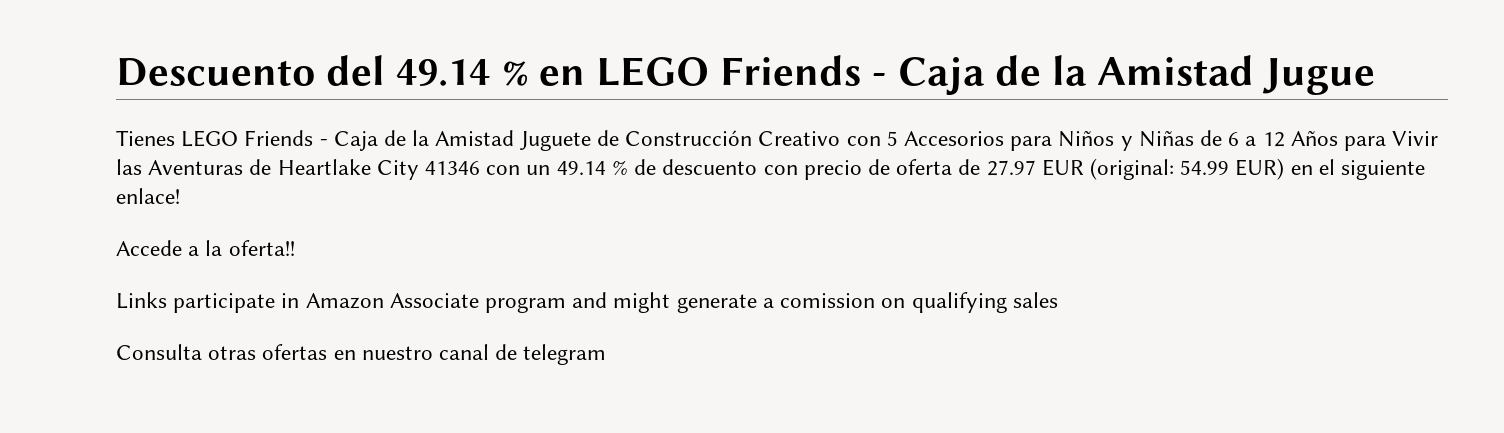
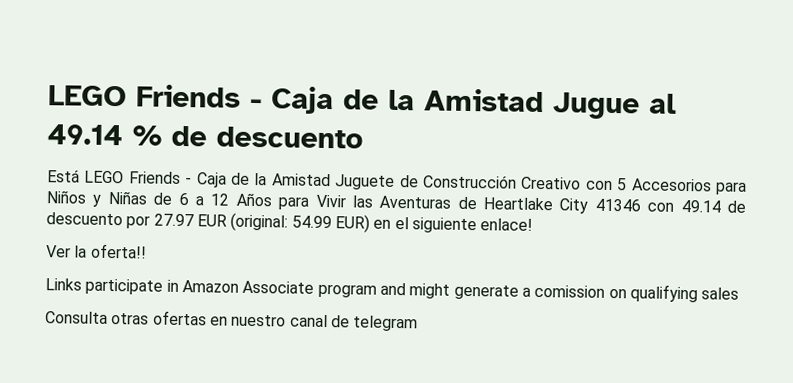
- Descuento del 49.14 % en LEGO Friends - Caja de la Amistad Jugue
- Tienes LEGO Friends - Caja de la Amistad Juguete de Construcción Creativo con 5 Accesorios para Niños y Niñas de 6 a 12 Años para Vivir las Aventuras de Heartlake City 41346 con un 49.14 % de descuento con precio de oferta de 27.97 EUR (original: 54.99 EUR) en el siguiente enlace!
+ LEGO Friends - Caja de la Amistad Jugue al 49.14 % de descuento
+ Está LEGO Friends - Caja de la Amistad Juguete de Construcción Creativo con 5 Accesorios para Niños y Niñas de 6 a 12 Años para Vivir las Aventuras de Heartlake City 41346 con 49.14 de descuento por 27.97 EUR (original: 54.99 EUR) en el siguiente enlace!
- Accede a la oferta!!
+ Ver la oferta!!

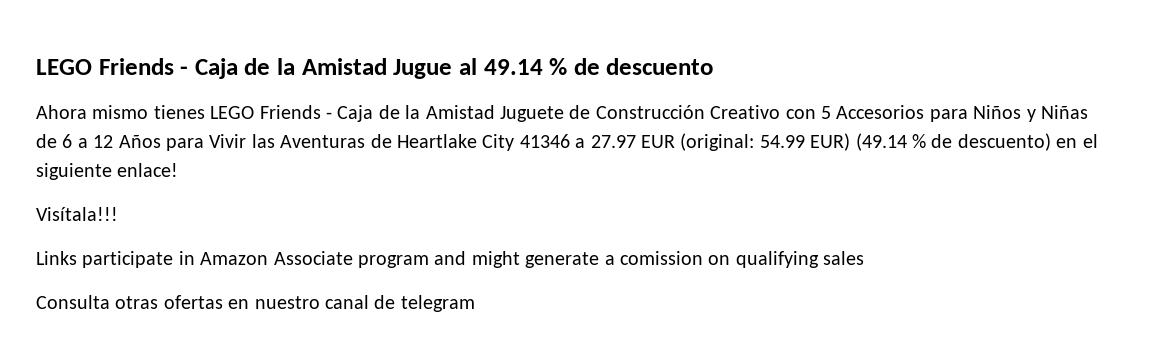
- Está LEGO Friends - Caja de la Amistad Juguete de Construcción Creativo con 5 Accesorios para Niños y Niñas de 6 a 12 Años para Vivir las Aventuras de Heartlake City 41346 con 49.14 de descuento por 27.97 EUR (original: 54.99 EUR) en el siguiente enlace!
+ Ahora mismo tienes LEGO Friends - Caja de la Amistad Juguete de Construcción Creativo con 5 Accesorios para Niños y Niñas de 6 a 12 Años para Vivir las Aventuras de Heartlake City 41346 a 27.97 EUR (original: 54.99 EUR) (49.14 % de descuento) en el siguiente enlace!
- Ver la oferta!!
+ Visítala!!!

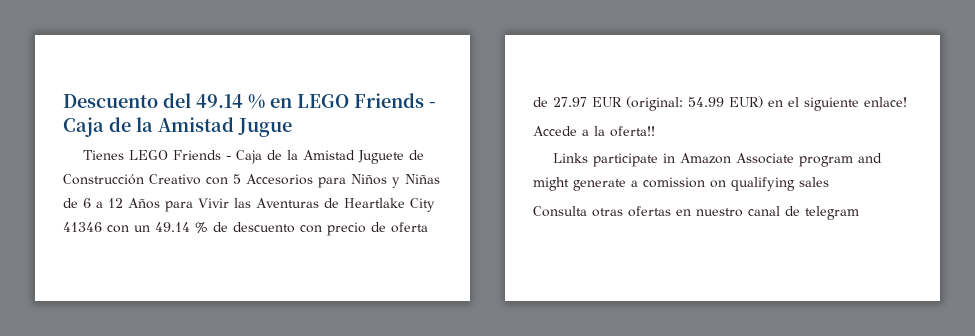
- LEGO Friends - Caja de la Amistad Jugue al 49.14 % de descuento
- Ahora mismo tienes LEGO Friends - Caja de la Amistad Juguete de Construcción Creativo con 5 Accesorios para Niños y Niñas de 6 a 12 Años para Vivir las Aventuras de Heartlake City 41346 a 27.97 EUR (original: 54.99 EUR) (49.14 % de descuento) en el siguiente enlace!
+ Descuento del 49.14 % en LEGO Friends - Caja de la Amistad Jugue
+ Tienes LEGO Friends - Caja de la Amistad Juguete de Construcción Creativo con 5 Accesorios para Niños y Niñas de 6 a 12 Años para Vivir las Aventuras de Heartlake City 41346 con un 49.14 % de descuento con precio de oferta de 27.97 EUR (original: 54.99 EUR) en el siguiente enlace!
- Visítala!!!
+ Accede a la oferta!!

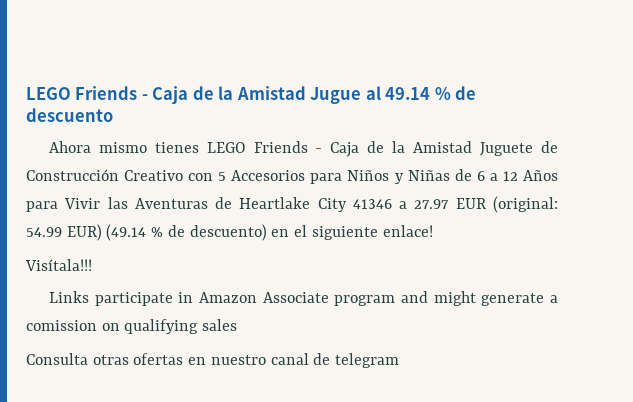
- Descuento del 49.14 % en LEGO Friends - Caja de la Amistad Jugue
- Tienes LEGO Friends - Caja de la Amistad Juguete de Construcción Creativo con 5 Accesorios para Niños y Niñas de 6 a 12 Años para Vivir las Aventuras de Heartlake City 41346 con un 49.14 % de descuento con precio de oferta de 27.97 EUR (original: 54.99 EUR) en el siguiente enlace!
+ LEGO Friends - Caja de la Amistad Jugue al 49.14 % de descuento
+ Ahora mismo tienes LEGO Friends - Caja de la Amistad Juguete de Construcción Creativo con 5 Accesorios para Niños y Niñas de 6 a 12 Años para Vivir las Aventuras de Heartlake City 41346 a 27.97 EUR (original: 54.99 EUR) (49.14 % de descuento) en el siguiente enlace!
- Accede a la oferta!!
+ Visítala!!!

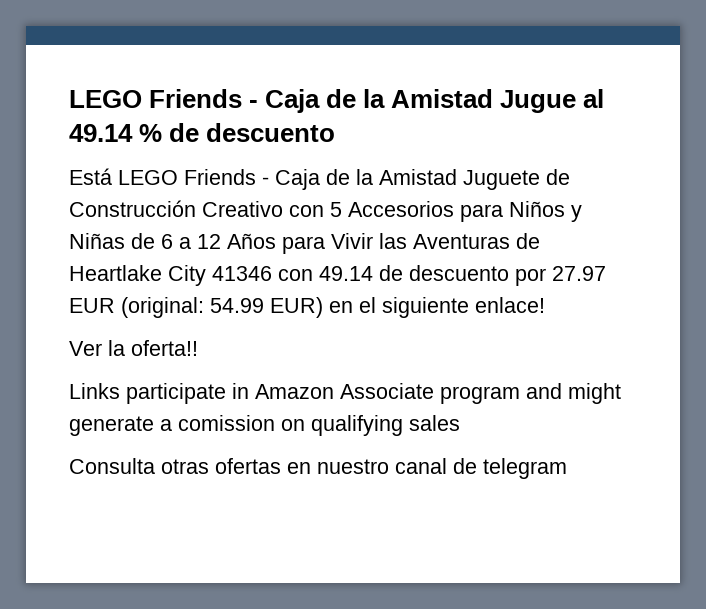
- Ahora mismo tienes LEGO Friends - Caja de la Amistad Juguete de Construcción Creativo con 5 Accesorios para Niños y Niñas de 6 a 12 Años para Vivir las Aventuras de Heartlake City 41346 a 27.97 EUR (original: 54.99 EUR) (49.14 % de descuento) en el siguiente enlace!
+ Está LEGO Friends - Caja de la Amistad Juguete de Construcción Creativo con 5 Accesorios para Niños y Niñas de 6 a 12 Años para Vivir las Aventuras de Heartlake City 41346 con 49.14 de descuento por 27.97 EUR (original: 54.99 EUR) en el siguiente enlace!
- Visítala!!!
+ Ver la oferta!!

